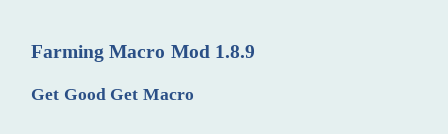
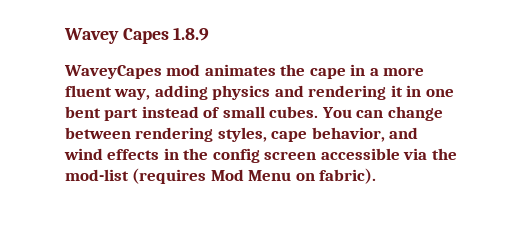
- Farming Macro Mod 1.8.9
- Get Good Get Macro
+ Wavey Capes 1.8.9
+ WaveyCapes mod animates the cape in a more fluent way, adding physics and rendering it in one bent part instead of small cubes. You can change between rendering styles, cape behavior, and wind effects in the config screen accessible via the mod-list (requires Mod Menu on fabric).

